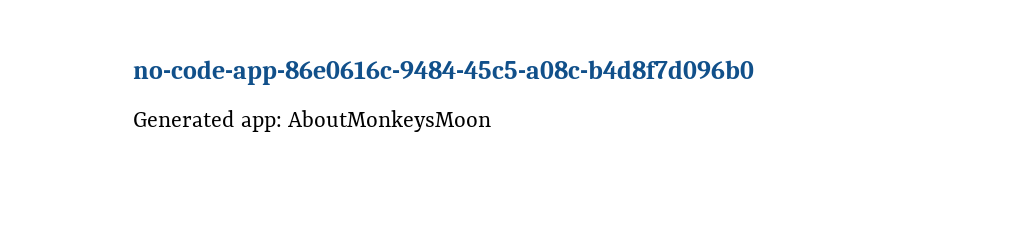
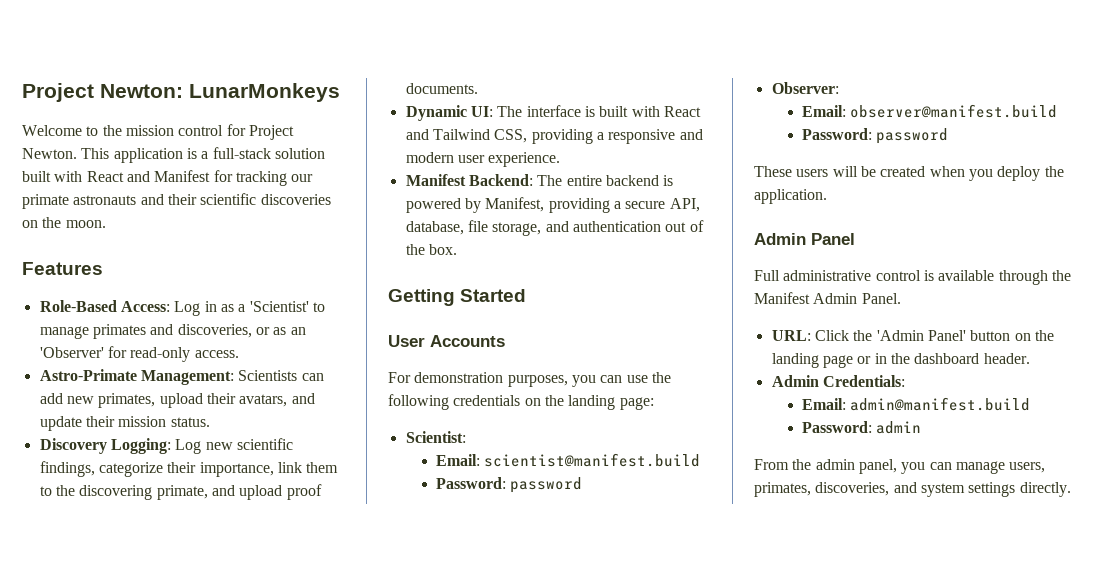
- no-code-app-86e0616c-9484-45c5-a08c-b4d8f7d096b0
- Generated app: AboutMonkeysMoon
+ Project Newton: LunarMonkeys
+ Welcome to the mission control for Project Newton. This application is a full-stack solution built with React and Manifest for tracking our primate astronauts and their scientific discoveries on the moon.
+ Features
+ Role-Based Access: Log in as a 'Scientist' to manage primates and discoveries, or as an 'Observer' for read-only access.
+ Astro-Primate Management: Scientists can add new primates, upload their avatars, and update their mission status.
+ Discovery Logging: Log new scientific findings, categorize their importance, link them to the discovering primate, and upload proof documents.
+ Dynamic UI: The interface is built with React and Tailwind CSS, providing a responsive and modern user experience.
+ Manifest Backend: The entire backend is powered by Manifest, providing a secure API, database, file storage, and authentication out of the box.
+ Getting Started
+ User Accounts
+ For demonstration purposes, you can use the following credentials on the landing page:
+ Scientist:
+ Email: scientist@manifest.build
+ Password: password
+ Observer:
+ Email: observer@manifest.build
+ Password: password
+ These users will be created when you deploy the application.
+ Admin Panel
+ Full administrative control is available through the Manifest Admin Panel.
+ URL: Click the 'Admin Panel' button on the landing page or in the dashboard header.
+ Admin Credentials:
+ Email: admin@manifest.build
+ Password: admin
+ From the admin panel, you can manage users, primates, discoveries, and system settings directly.

